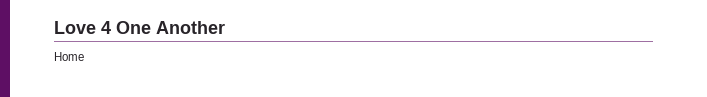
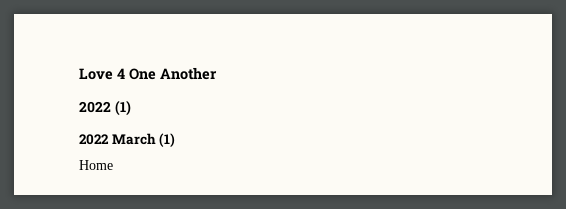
+ 2022 (1)
+ 2022 March (1)

